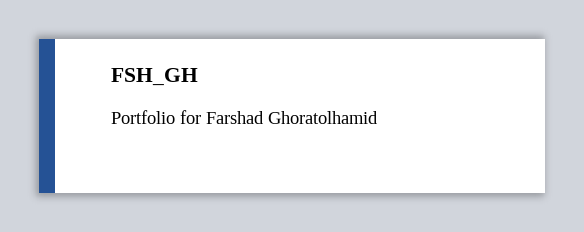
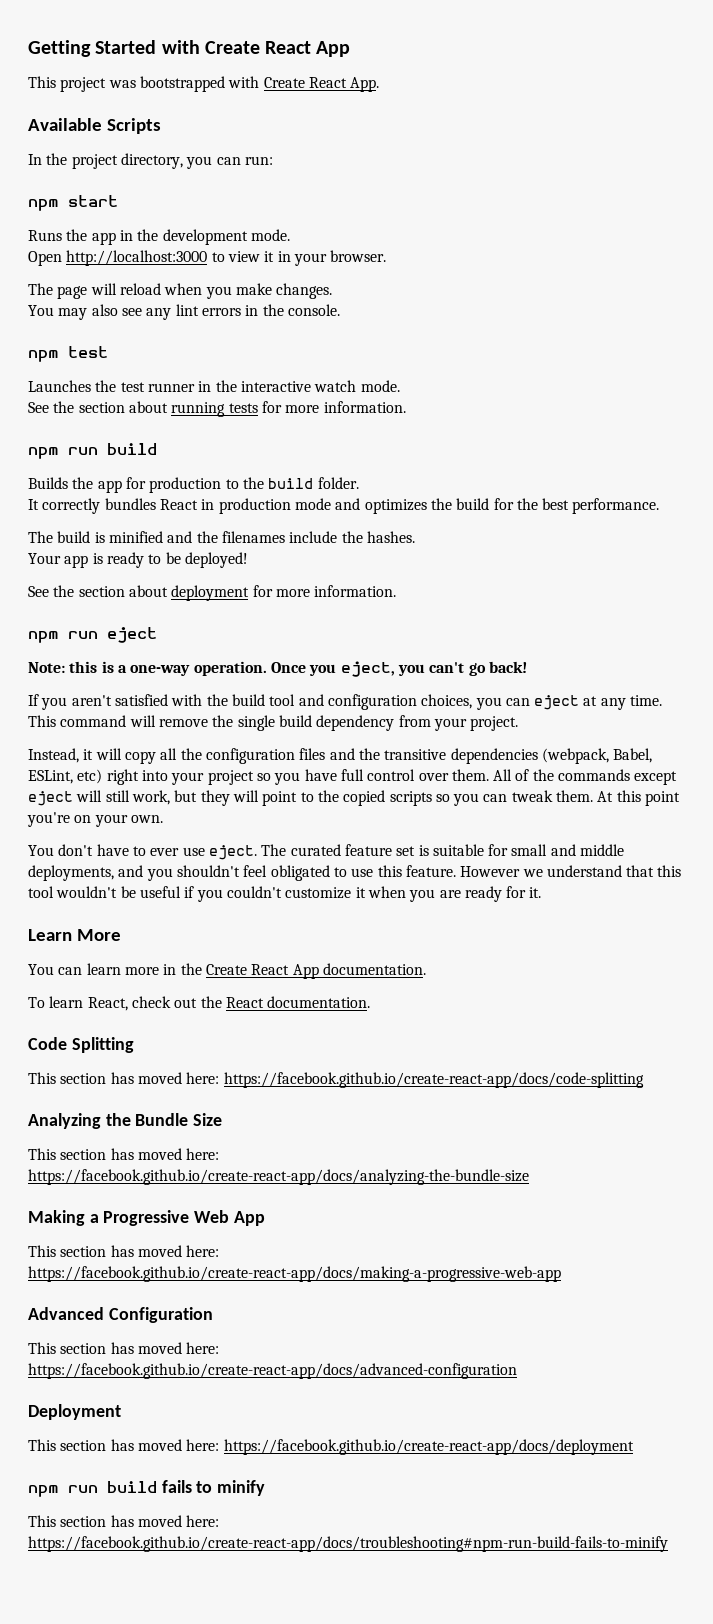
- FSH_GH
- Portfolio for Farshad Ghoratolhamid
+ Getting Started with Create React App
+ This project was bootstrapped with Create React App.
+ Available Scripts
+ In the project directory, you can run:
+ npm start
+ Runs the app in the development mode.
+ Open http://localhost:3000 to view it in your browser.
+ The page will reload when you make changes.
+ You may also see any lint errors in the console.
+ npm test
+ Launches the test runner in the interactive watch mode.
+ See the section about running tests for more information.
+ npm run build
+ Builds the app for production to the build folder.
+ It correctly bundles React in production mode and optimizes the build for the best performance.
+ The build is minified and the filenames include the hashes.
+ Your app is ready to be deployed!
+ See the section about deployment for more information.
+ npm run eject
+ Note: this is a one-way operation. Once you eject, you can't go back!
+ If you aren't satisfied with the build tool and configuration choices, you can eject at any time. This command will remove the single build dependency from your project.
+ Instead, it will copy all the configuration files and the transitive dependencies (webpack, Babel, ESLint, etc) right into your project so you have full control over them. All of the commands except eject will still work, but they will point to the copied scripts so you can tweak them. At this point you're on your own.
+ You don't have to ever use eject. The curated feature set is suitable for small and middle deployments, and you shouldn't feel obligated to use this feature. However we understand that this tool wouldn't be useful if you couldn't customize it when you are ready for it.
+ Learn More
+ You can learn more in the Create React App documentation.
+ To learn React, check out the React documentation.
+ Code Splitting
+ This section has moved here: https://facebook.github.io/create-react-app/docs/code-splitting
+ Analyzing the Bundle Size
+ This section has moved here: https://facebook.github.io/create-react-app/docs/analyzing-the-bundle-size
+ Making a Progressive Web App
+ This section has moved here: https://facebook.github.io/create-react-app/docs/making-a-progressive-web-app
+ Advanced Configuration
+ This section has moved here: https://facebook.github.io/create-react-app/docs/advanced-configuration
+ Deployment
+ This section has moved here: https://facebook.github.io/create-react-app/docs/deployment
+ npm run build fails to minify
+ This section has moved here: https://facebook.github.io/create-react-app/docs/troubleshooting#npm-run-build-fails-to-minify

